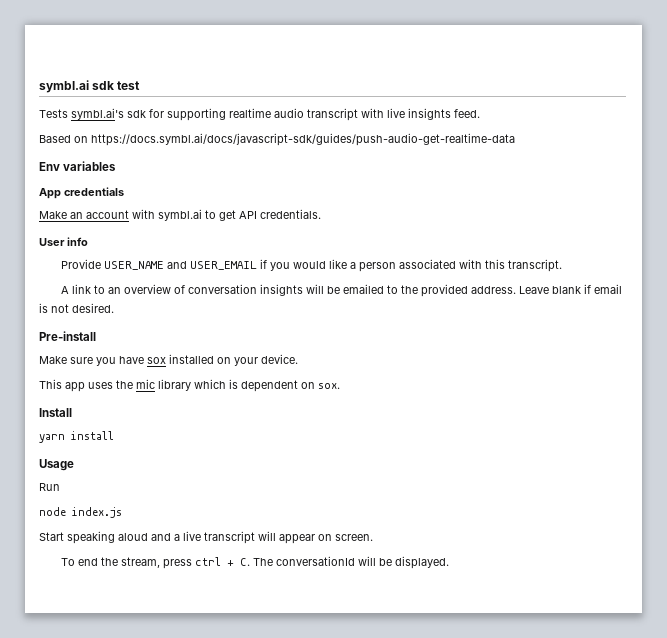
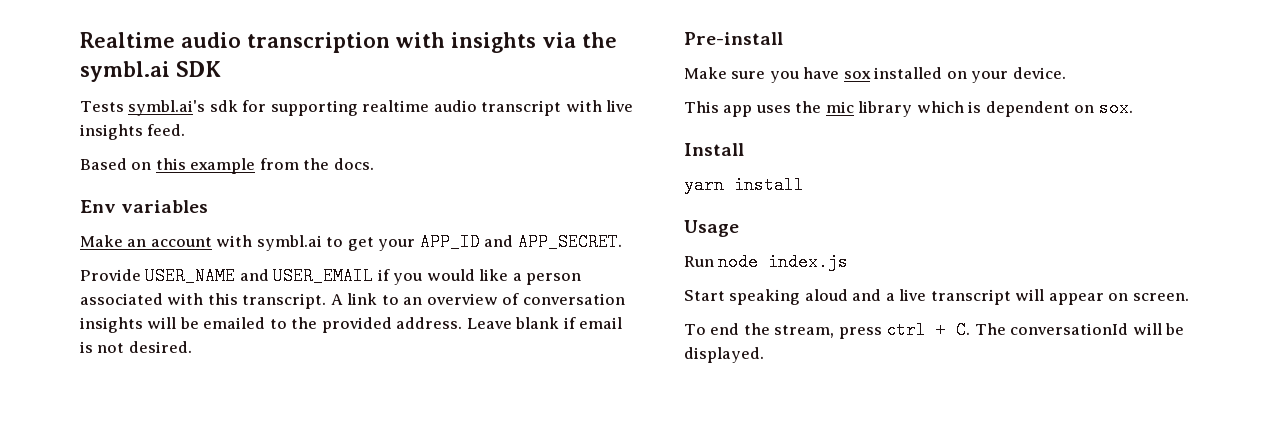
- symbl.ai sdk test
+ Realtime audio transcription with insights via the symbl.ai SDK
- Based on https://docs.symbl.ai/docs/javascript-sdk/guides/push-audio-get-realtime-data
+ Based on this example from the docs.
- App credentials
- Make an account with symbl.ai to get API credentials.
- User info
+ Make an account with symbl.ai to get your APP_ID and APP_SECRET.
- Provide USER_NAME and USER_EMAIL if you would like a person associated with this transcript.
- A link to an overview of conversation insights will be emailed to the provided address.
+ Provide USER_NAME and USER_EMAIL if you would like a person associated with this transcript. A link to an overview of conversation insights will be emailed to the provided address.
- Run
- node index.js
+ Run node index.js

